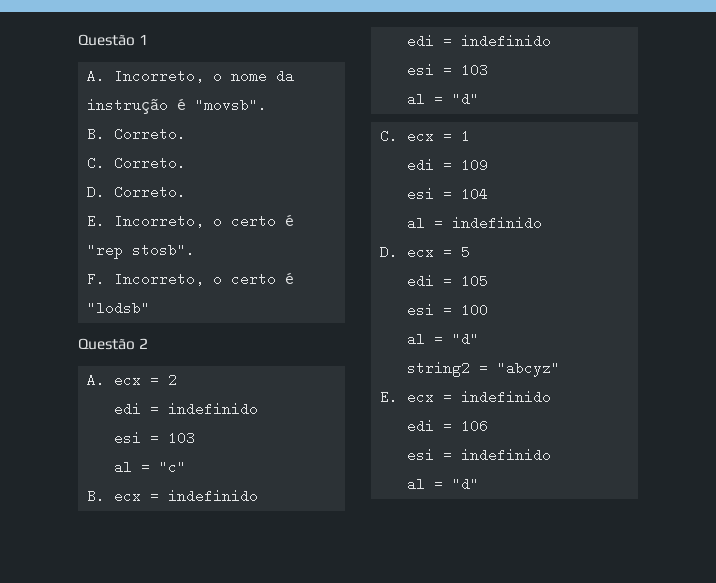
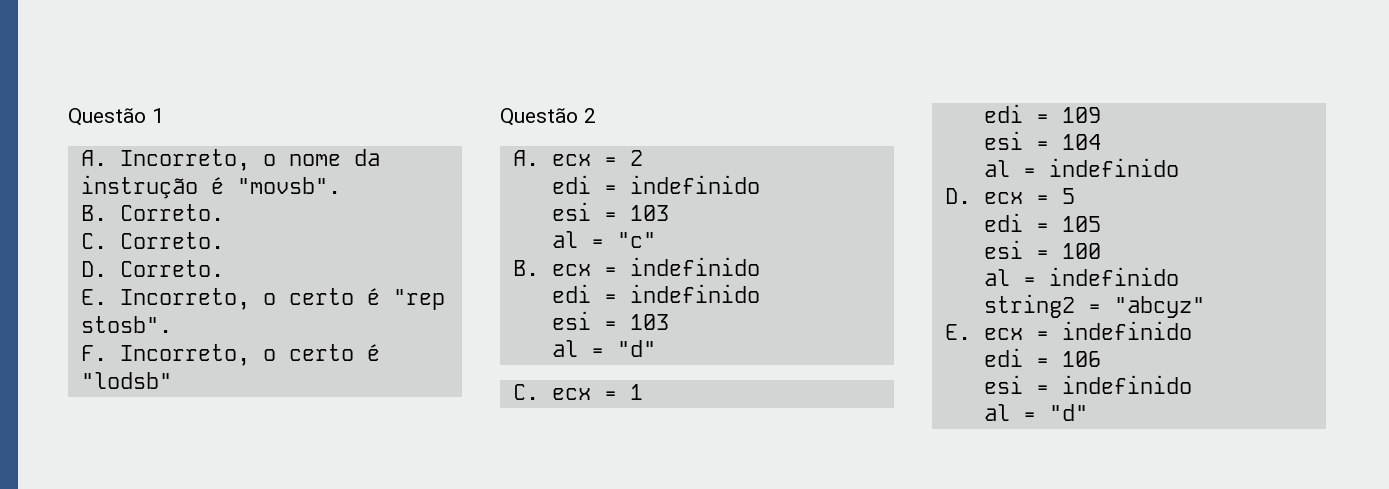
  esi = 100
- al = "d"
+ al = indefinido

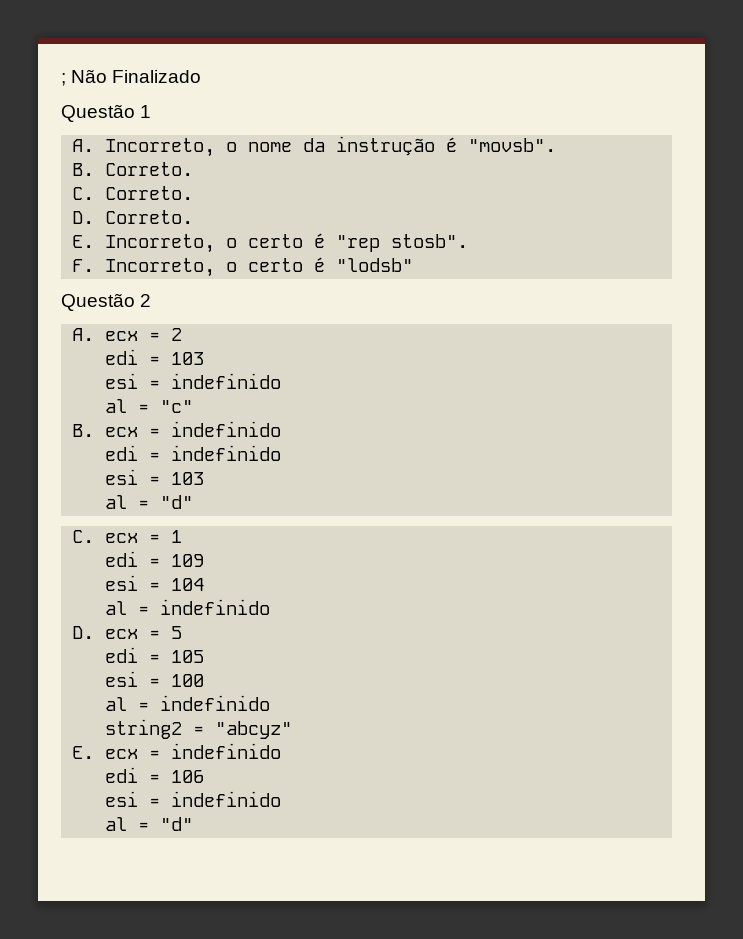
+ ; Não Finalizado
  A. ecx = 2
- edi = indefinido
- esi = 103
+ edi = 103
+ esi = indefinido

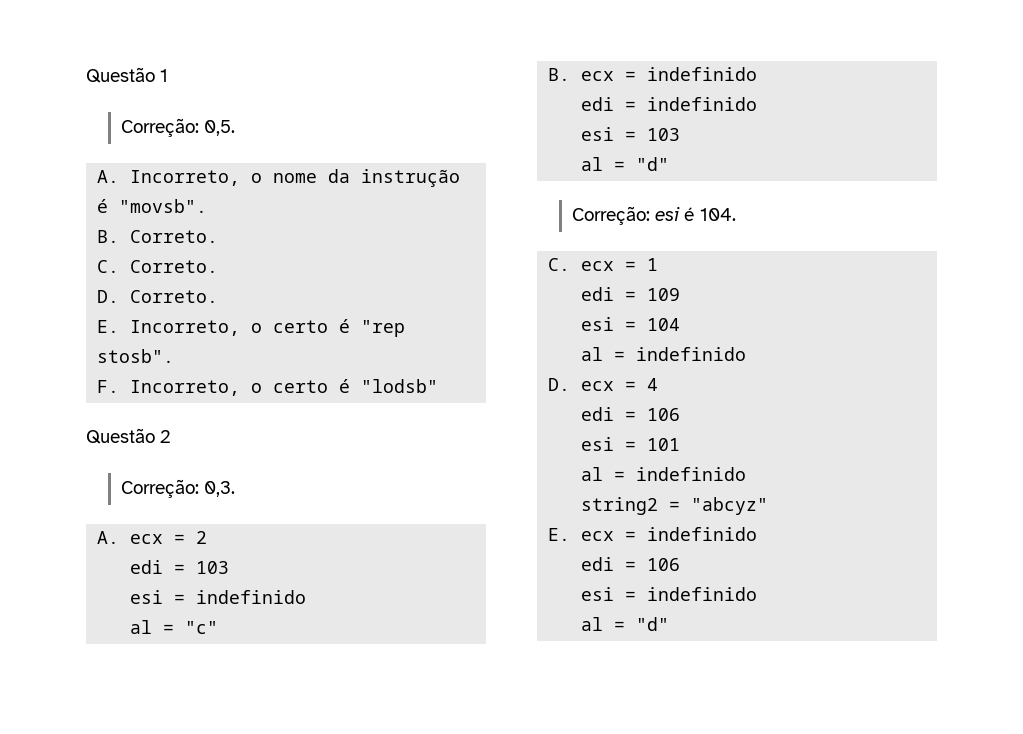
- ; Não Finalizado
+ Correção: 0,5.
+ Correção: 0,3.
+ Correção: esi é 104.
- D. ecx = 5
- edi = 105
- esi = 100
+ D. ecx = 4
+ edi = 106
+ esi = 101

